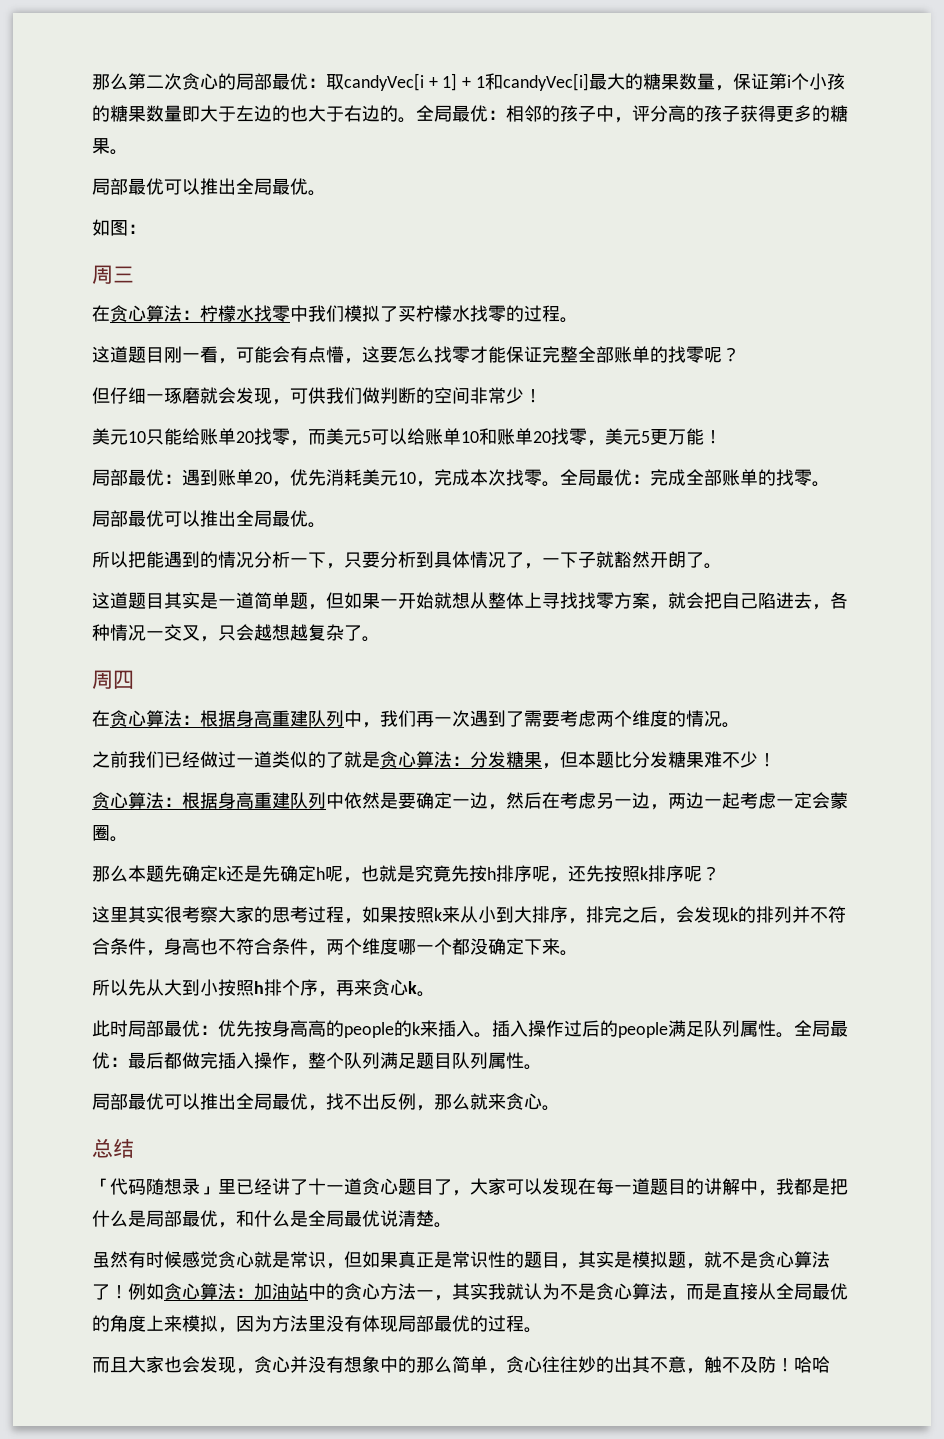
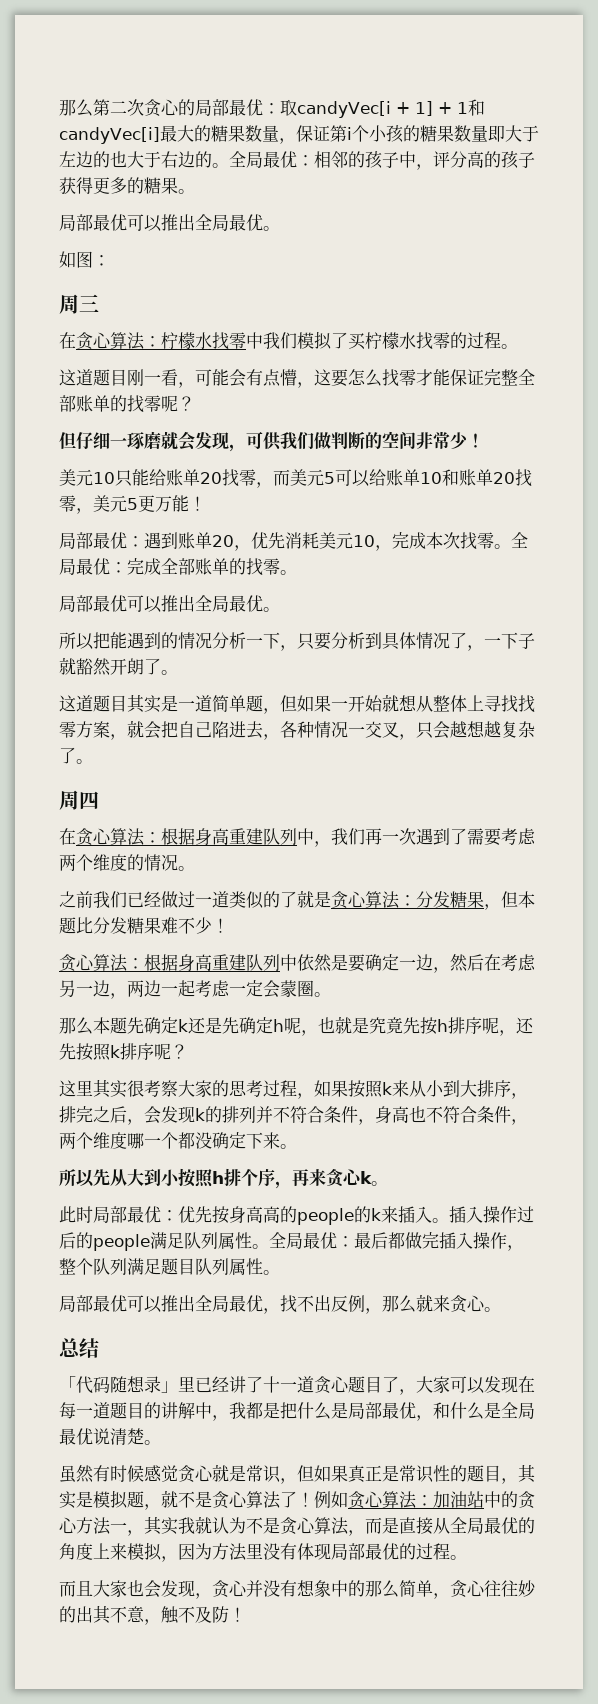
- 哈哈

